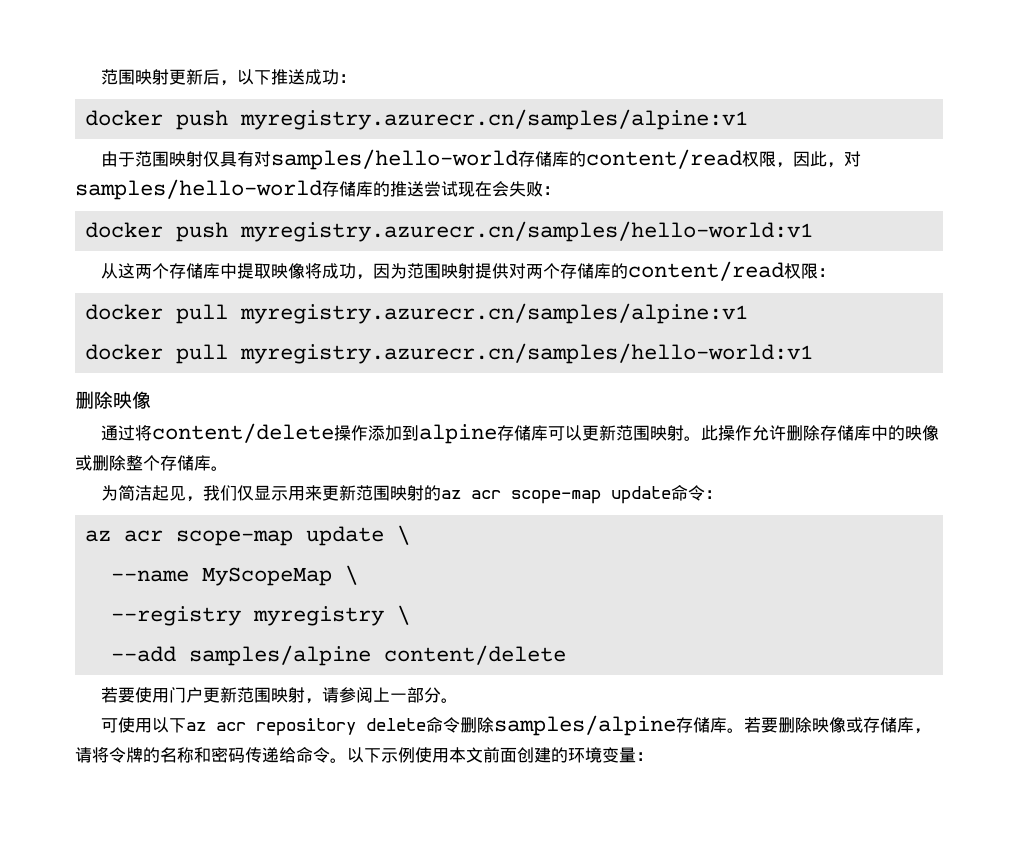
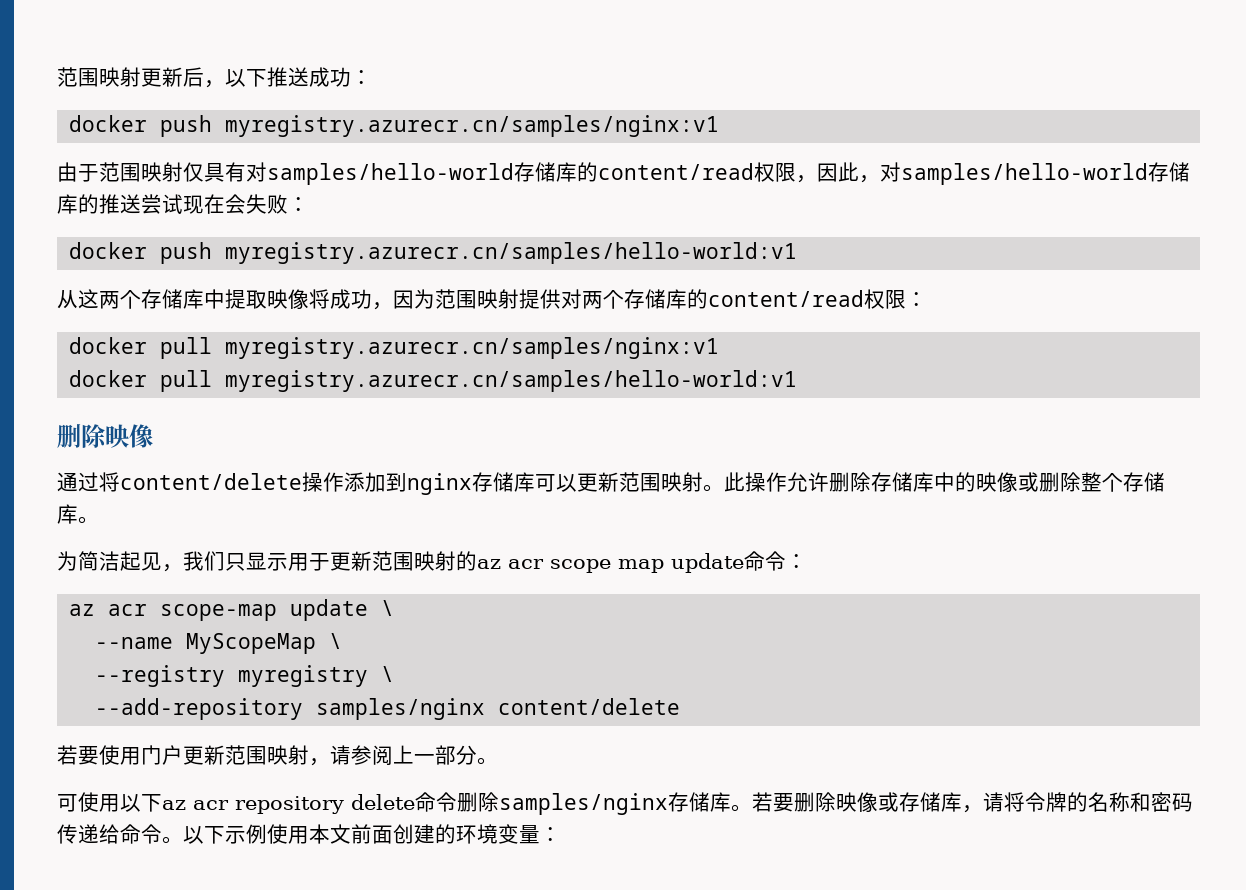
- docker push myregistry.azurecr.cn/samples/alpine:v1
+ docker push myregistry.azurecr.cn/samples/nginx:v1
- docker pull myregistry.azurecr.cn/samples/alpine:v1
+ docker pull myregistry.azurecr.cn/samples/nginx:v1
- 通过将content/delete操作添加到alpine存储库可以更新范围映射。
+ 通过将content/delete操作添加到nginx存储库可以更新范围映射。
- 为简洁起见，我们仅显示用来更新范围映射的az acr scope-map update命令：
+ 为简洁起见，我们只显示用于更新范围映射的az acr scope map update命令：
- --add samples/alpine content/delete
+ --add-repository samples/nginx content/delete
- 可使用以下az acr repository delete命令删除samples/alpine存储库。
+ 可使用以下az acr repository delete命令删除samples/nginx存储库。

